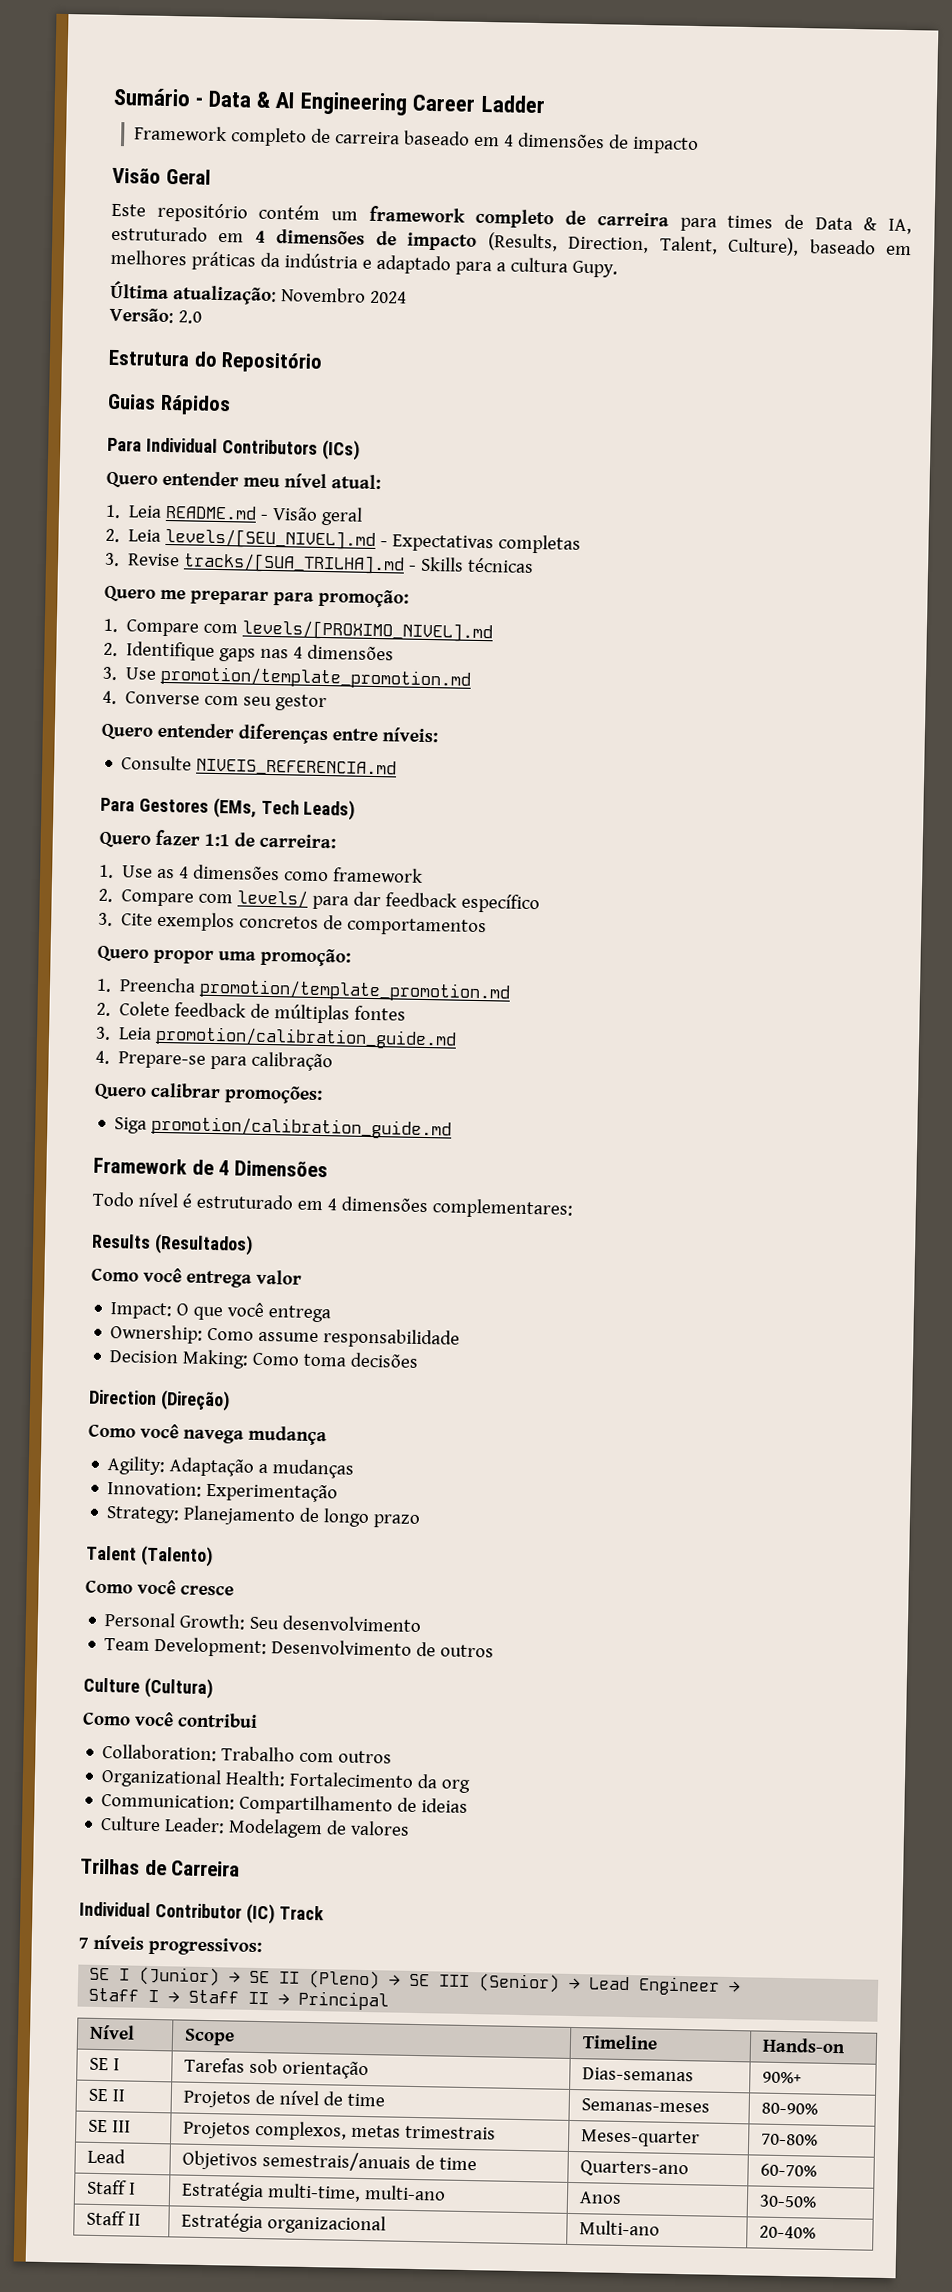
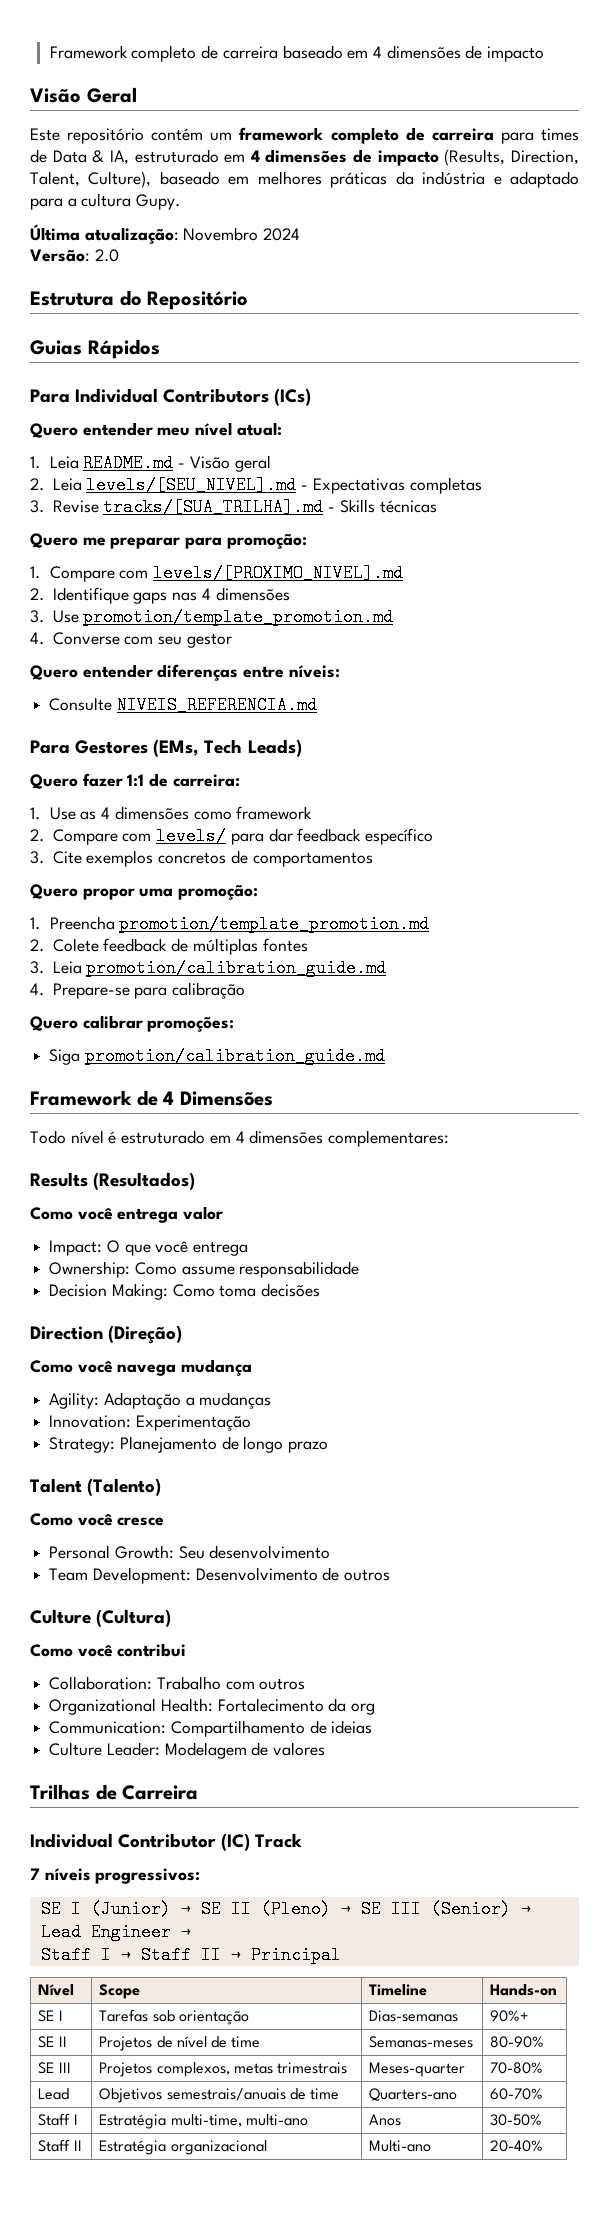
- Sumário - Data & AI Engineering Career Ladder

